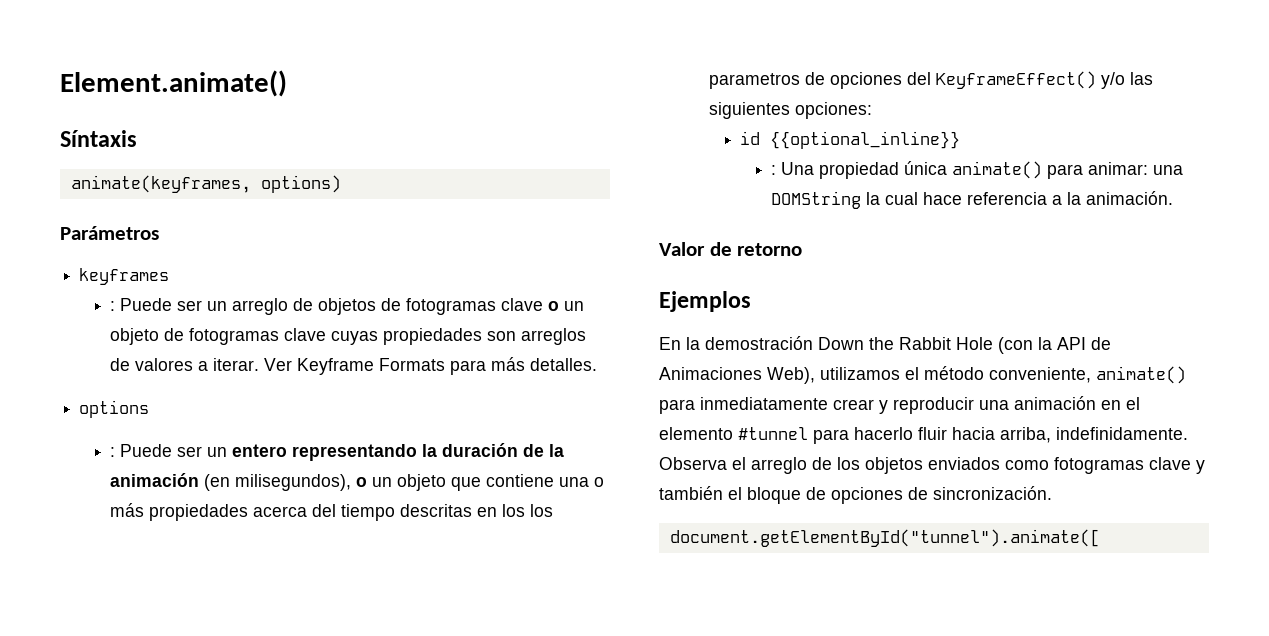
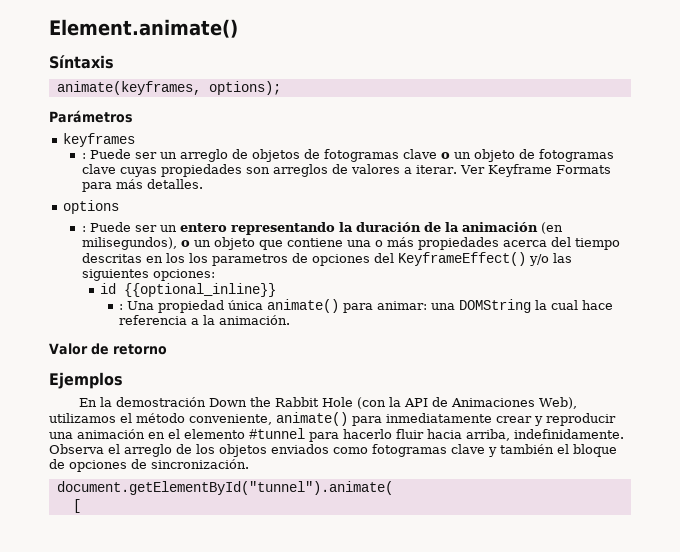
- animate(keyframes, options)
+ animate(keyframes, options);
- document.getElementById("tunnel").animate([
+ document.getElementById("tunnel").animate(
+ [

